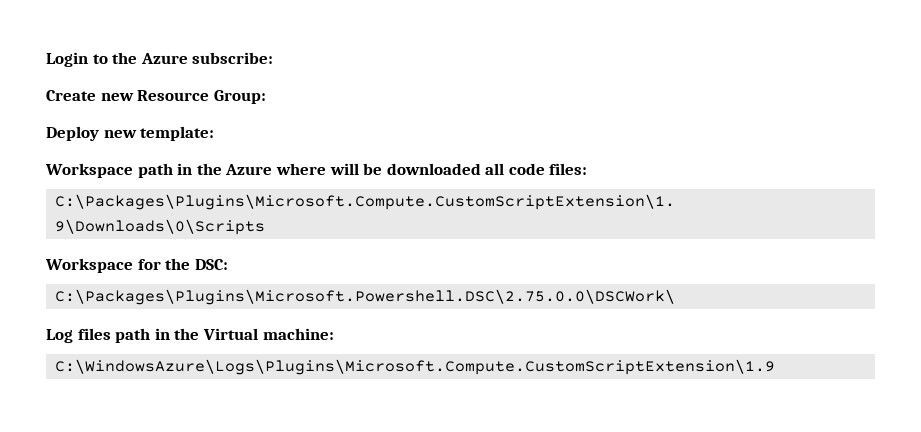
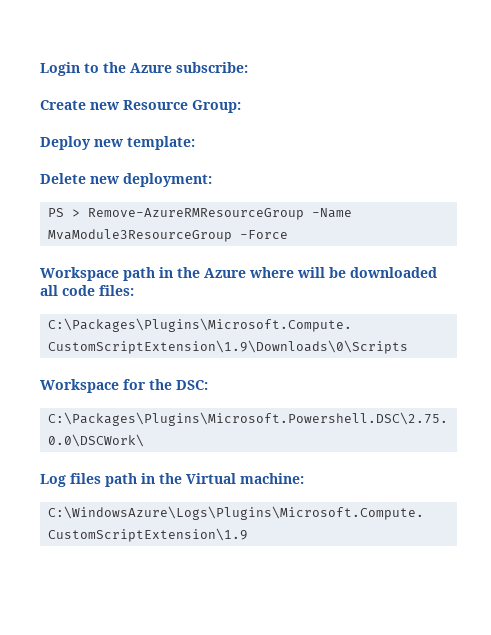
+ Delete new deployment:
+ PS > Remove-AzureRMResourceGroup -Name MvaModule3ResourceGroup -Force

